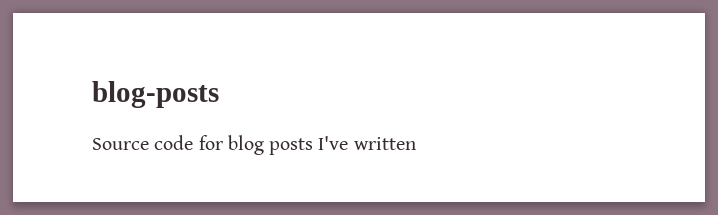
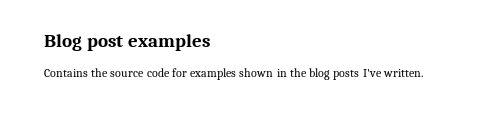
- blog-posts
- Source code for blog posts I've written
+ Blog post examples
+ Contains the source code for examples shown in the blog posts I've written.

